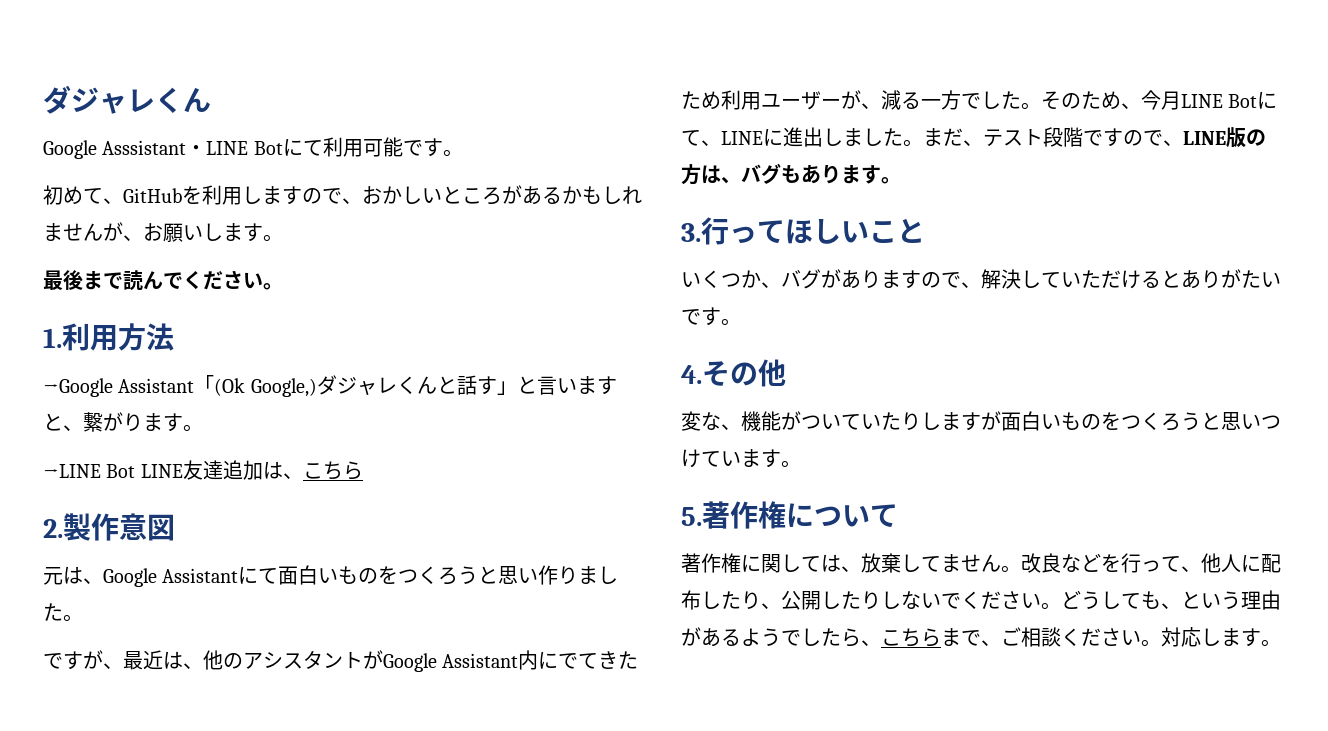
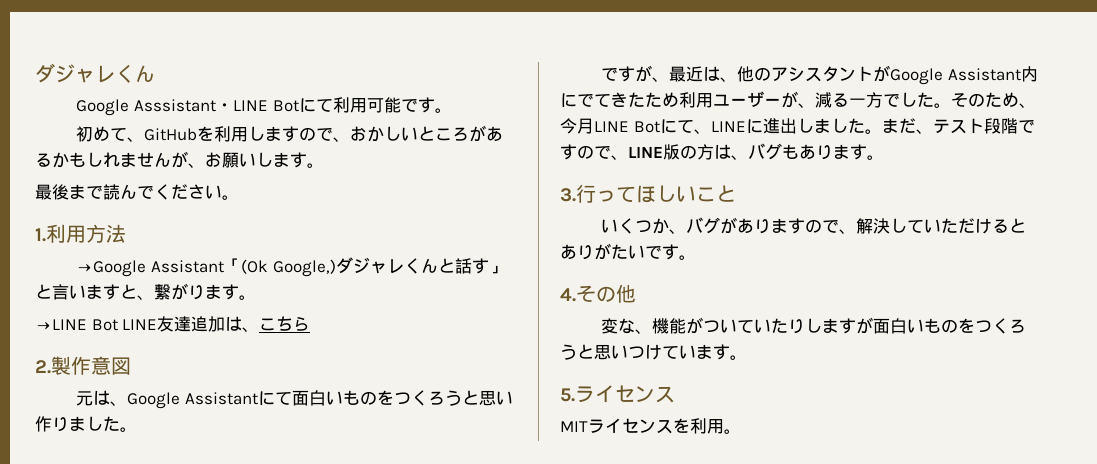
- 5.著作権について
- 著作権に関しては、放棄してません。改良などを行って、他人に配布したり、公開したりしないでください。どうしても、という理由があるようでしたら、こちらまで、ご相談ください。対応します。
+ 5.ライセンス
+ MITライセンスを利用。

